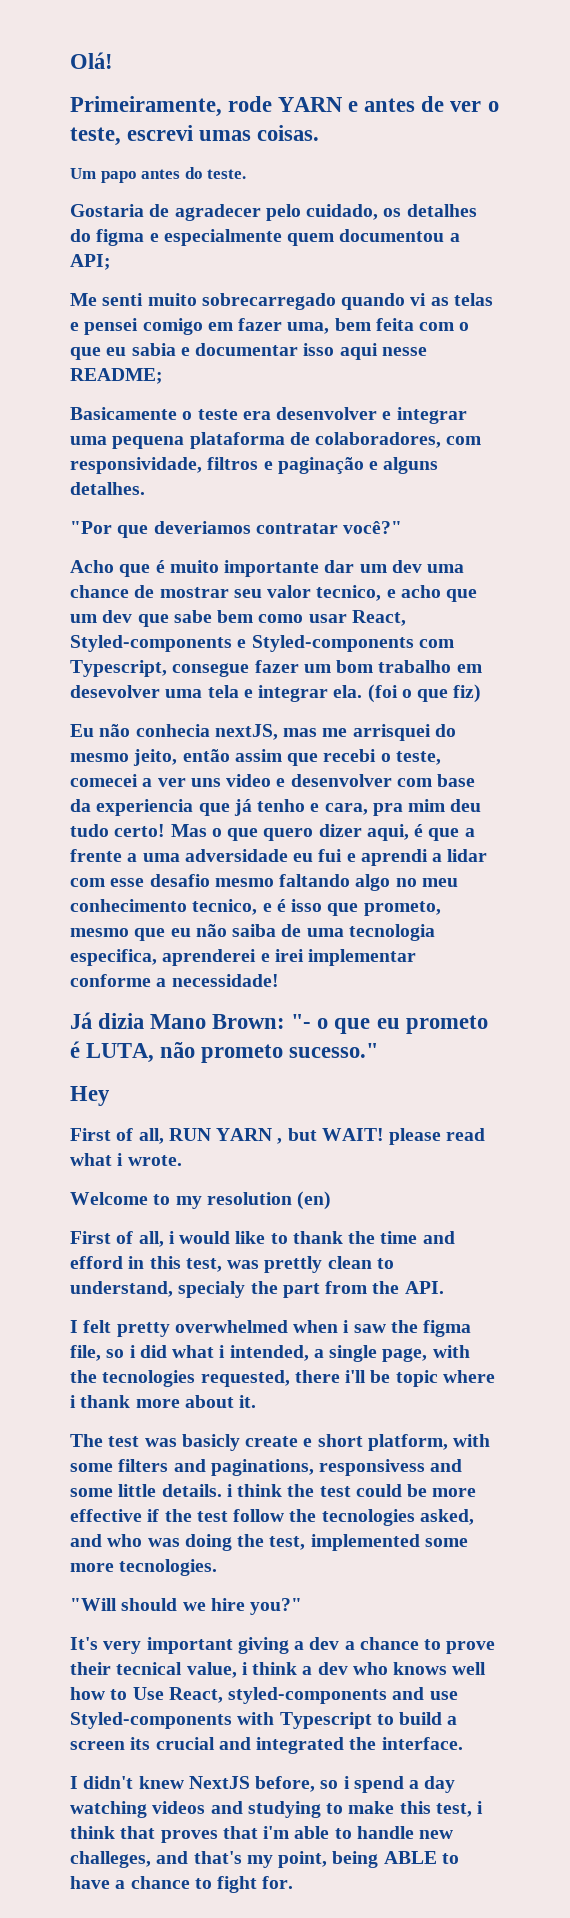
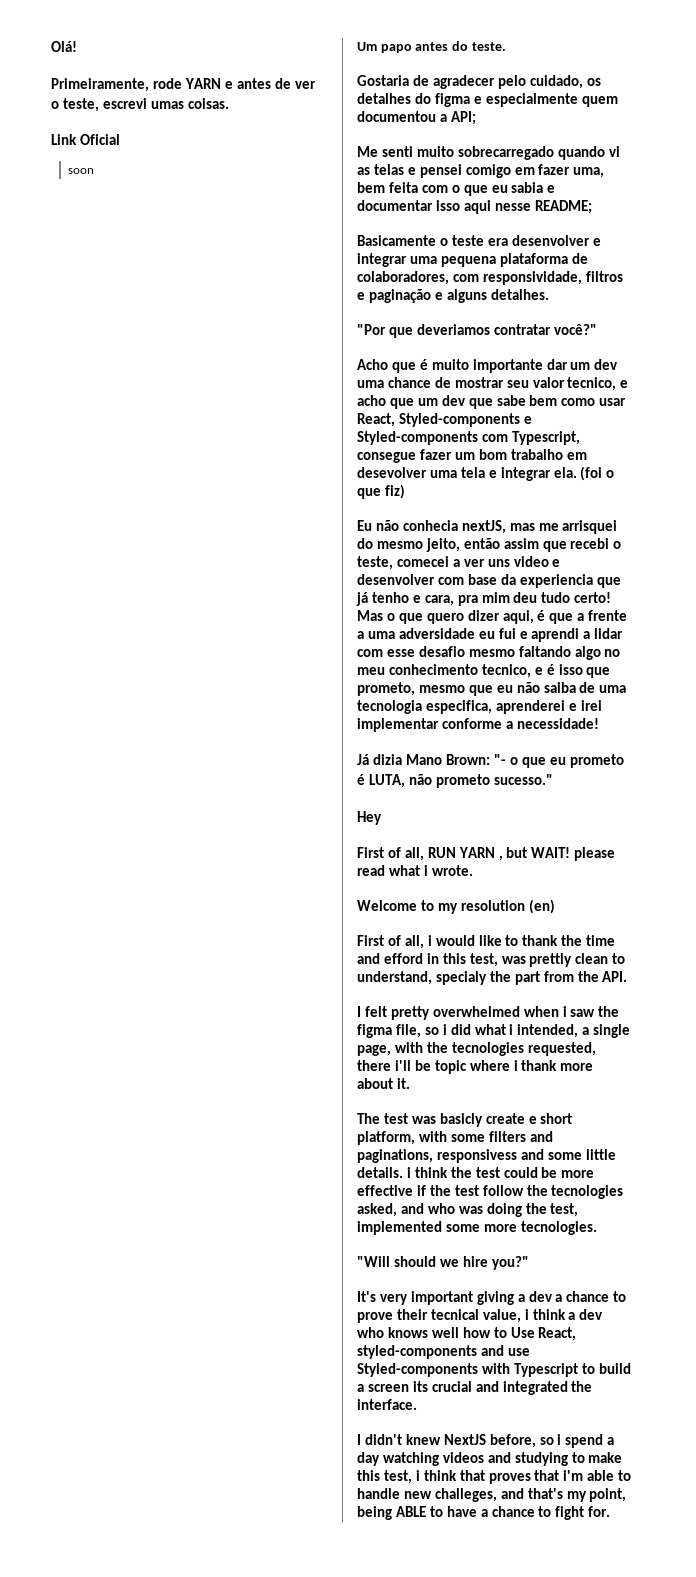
+ Link Oficial
+ soon

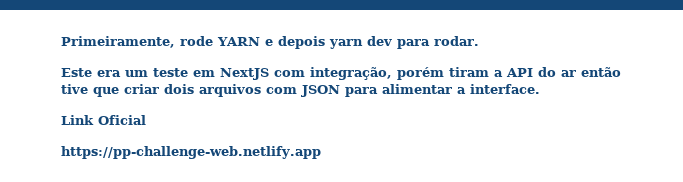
- Olá!
- Primeiramente, rode YARN e antes de ver o teste, escrevi umas coisas.
+ Primeiramente, rode YARN e depois yarn dev para rodar.
+ Este era um teste em NextJS com integração, porém tiram a API do ar então tive que criar dois arquivos com JSON para alimentar a interface.
  Link Oficial
- soon
- Um papo antes do teste.
- Gostaria de agradecer pelo cuidado, os detalhes do figma e especialmente quem documentou a API;
- Me senti muito sobrecarregado quando vi as telas e pensei comigo em fazer uma, bem feita com o que eu sabia e documentar isso aqui nesse README;
- Basicamente o teste era desenvolver e integrar uma pequena plataforma de colaboradores, com responsividade, filtros e paginação e alguns detalhes.
- "Por que deveriamos contratar você?"
- Acho que é muito importante dar um dev uma chance de mostrar seu valor tecnico, e acho que um dev que sabe bem como usar React, Styled-components e Styled-components com Typescript, consegue fazer um bom trabalho em desevolver uma tela e integrar ela. (foi o que fiz)
- Eu não conhecia nextJS, mas me arrisquei do mesmo jeito, então assim que recebi o teste, comecei a ver uns video e desenvolver com base da experiencia que já tenho e cara, pra mim deu tudo certo! Mas o que quero dizer aqui, é que a frente a uma adversidade eu fui e aprendi a lidar com esse desafio mesmo faltando algo no meu conhecimento tecnico, e é isso que prometo, mesmo que eu não saiba de uma tecnologia especifica, aprenderei e irei implementar conforme a necessidade!
- Já dizia Mano Brown: "- o que eu prometo é LUTA, não prometo sucesso."
- Hey
- First of all, RUN YARN , but WAIT! please read what i wrote.
- Welcome to my resolution (en)
- First of all, i would like to thank the time and efford in this test, was prettly clean to understand, specialy the part from the API.
- I felt pretty overwhelmed when i saw the figma file, so i did what i intended, a single page, with the tecnologies requested, there i'll be topic where i thank more about it.
- The test was basicly create e short platform, with some filters and paginations, responsivess and some little details. i think the test could be more effective if the test follow the tecnologies asked, and who was doing the test, implemented some more tecnologies.
- "Will should we hire you?"
- It's very important giving a dev a chance to prove their tecnical value, i think a dev who knows well how to Use React, styled-components and use Styled-components with Typescript to build a screen its crucial and integrated the interface.
- I didn't knew NextJS before, so i spend a day watching videos and studying to make this test, i think that proves that i'm able to handle new challeges, and that's my point, being ABLE to have a chance to fight for.
+ https://pp-challenge-web.netlify.app

